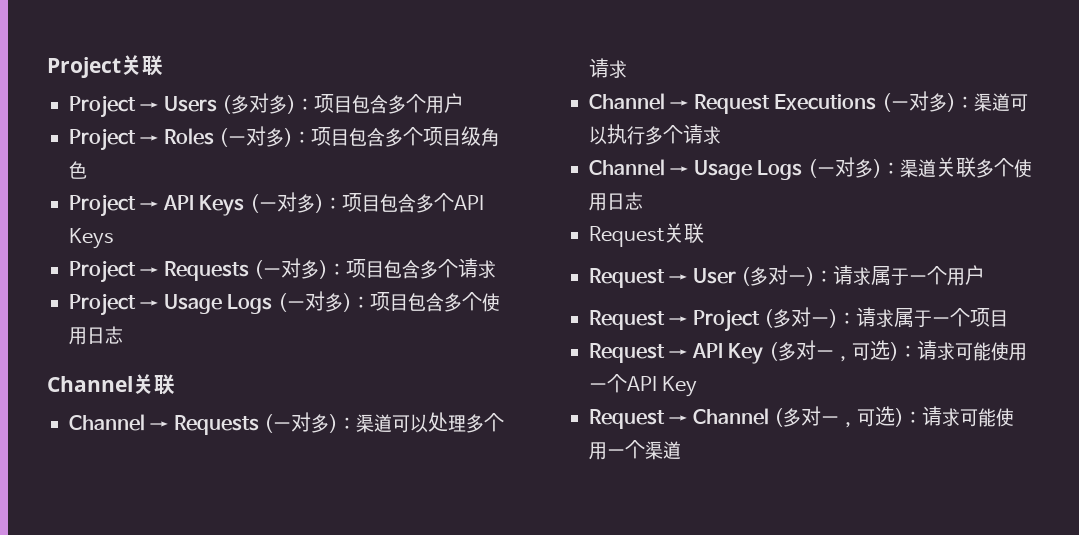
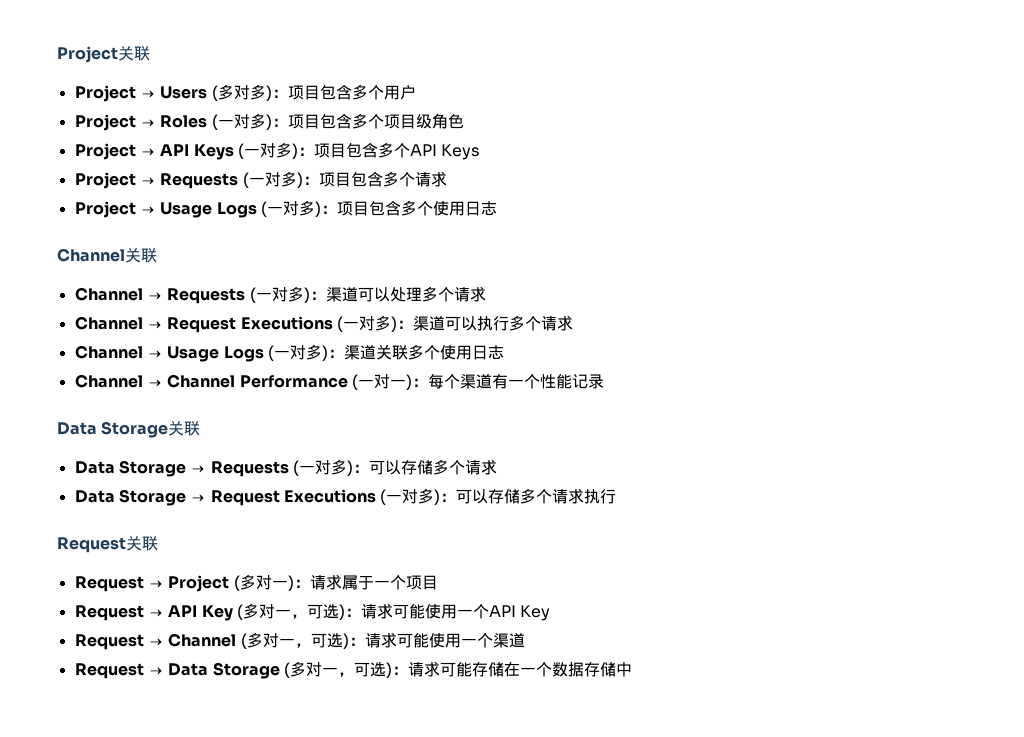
+ Channel → Channel Performance (一对一)：每个渠道有一个性能记录
+ Data Storage关联
+ Data Storage → Requests (一对多)：可以存储多个请求
+ Data Storage → Request Executions (一对多)：可以存储多个请求执行
  Request关联
- Request → User (多对一)：请求属于一个用户
+ Request → Data Storage (多对一，可选)：请求可能存储在一个数据存储中

